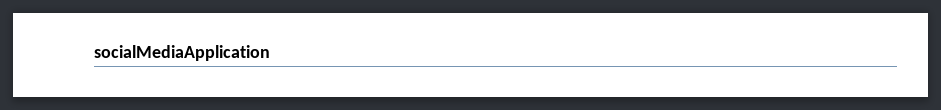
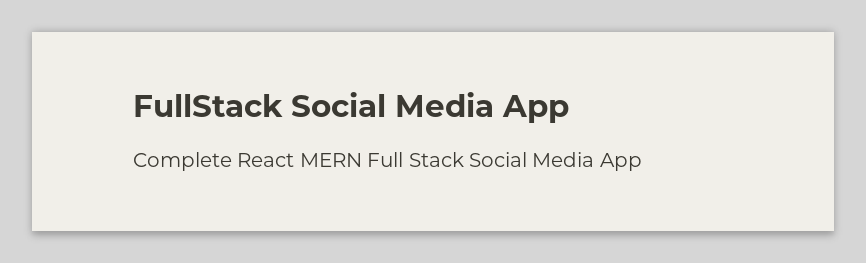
- socialMediaApplication
+ FullStack Social Media App
+ Complete React MERN Full Stack Social Media App

